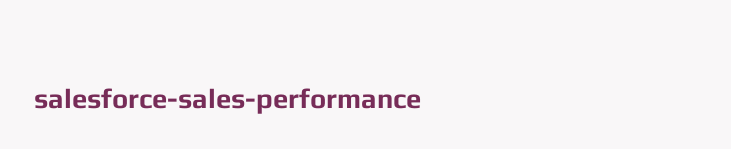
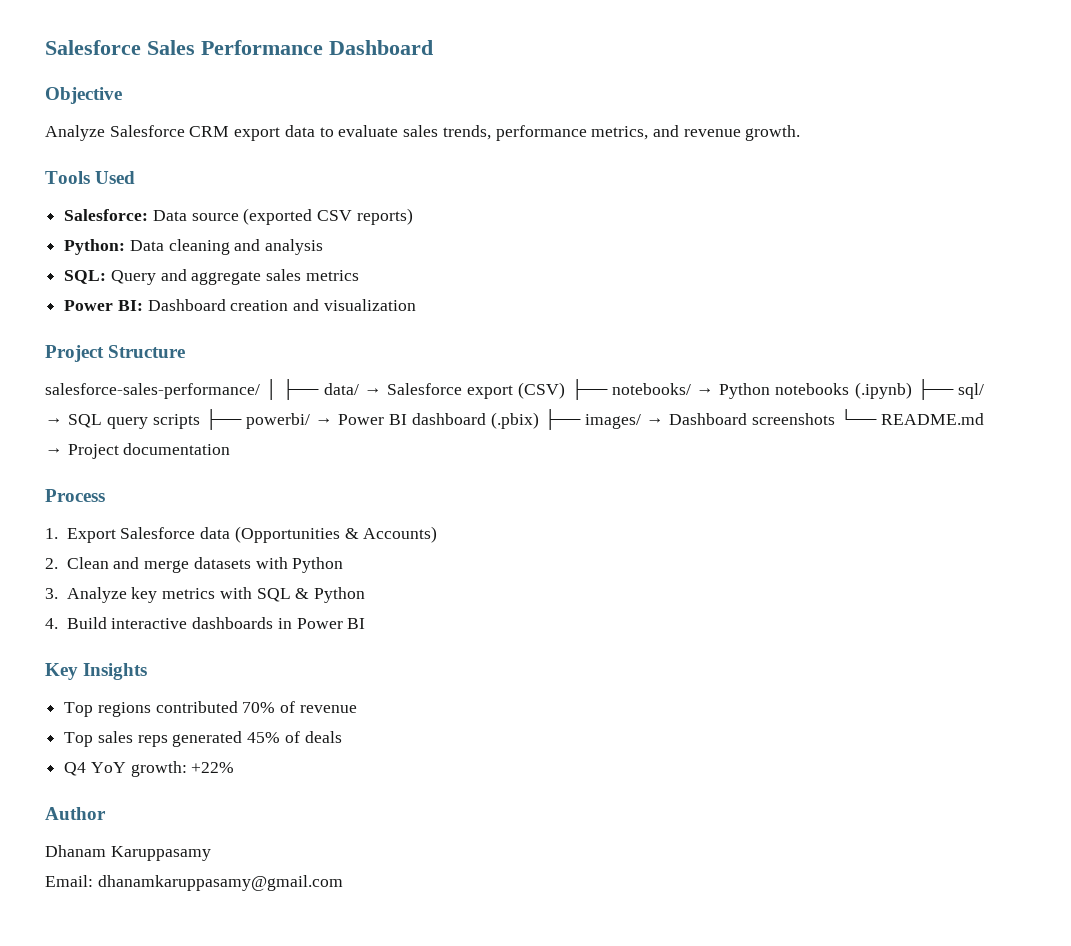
- salesforce-sales-performance
+ Salesforce Sales Performance Dashboard
+ Objective
+ Analyze Salesforce CRM export data to evaluate sales trends, performance metrics, and revenue growth.
+ Tools Used
+ Salesforce: Data source (exported CSV reports)
+ Python: Data cleaning and analysis
+ SQL: Query and aggregate sales metrics
+ Power BI: Dashboard creation and visualization
+ Project Structure
+ salesforce-sales-performance/ │ ├── data/ → Salesforce export (CSV) ├── notebooks/ → Python notebooks (.ipynb) ├── sql/ → SQL query scripts ├── powerbi/ → Power BI dashboard (.pbix) ├── images/ → Dashboard screenshots └── README.md → Project documentation
+ Process
+ 1. Export Salesforce data (Opportunities & Accounts)
+ 2. Clean and merge datasets with Python
+ 3. Analyze key metrics with SQL & Python
+ 4. Build interactive dashboards in Power BI
+ Key Insights
+ Top regions contributed 70% of revenue
+ Top sales reps generated 45% of deals
+ Q4 YoY growth: +22%
+ Author
+ Dhanam Karuppasamy
+ Email: dhanamkaruppasamy@gmail.com

